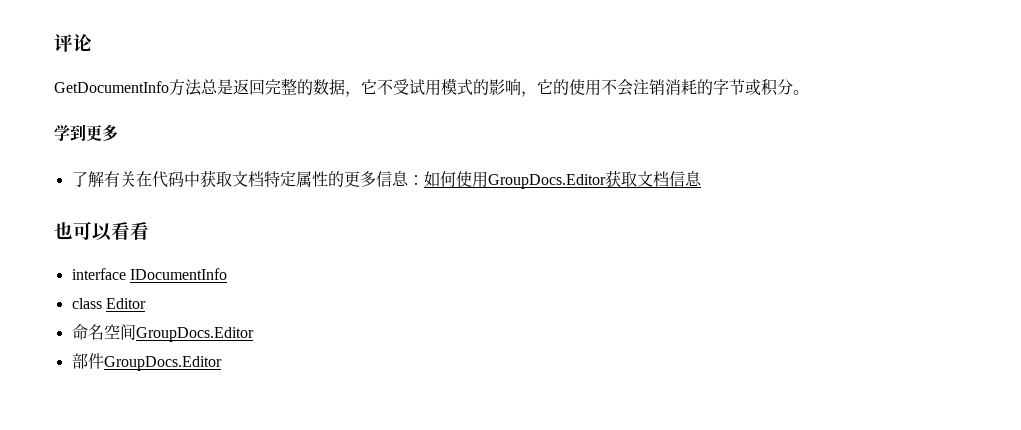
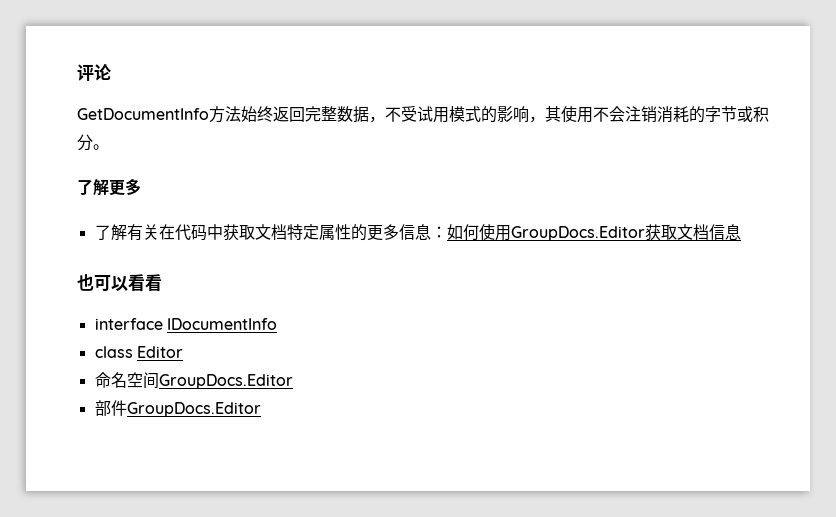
- GetDocumentInfo方法总是返回完整的数据，它不受试用模式的影响，它的使用不会注销消耗的字节或积分。
+ GetDocumentInfo方法始终返回完整数据，不受试用模式的影响，其使用不会注销消耗的字节或积分。
- 学到更多
+ 了解更多

